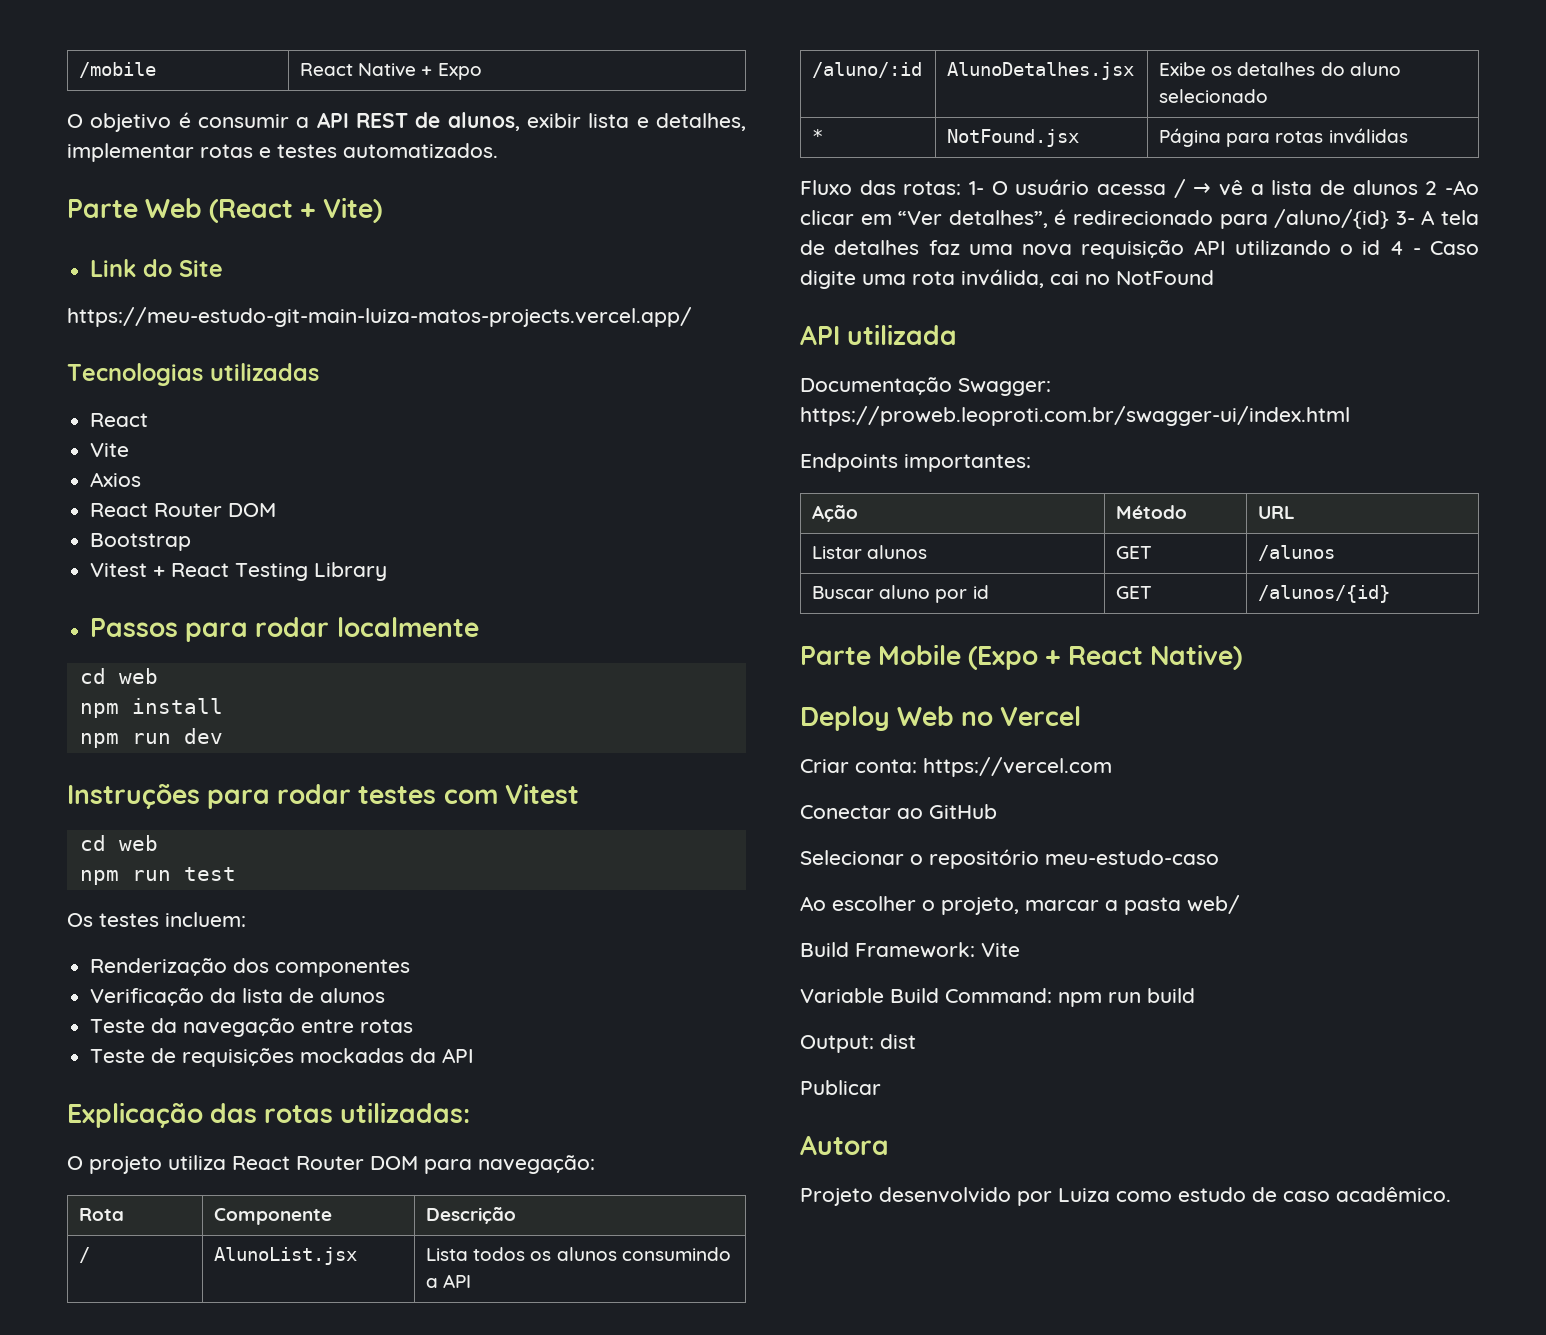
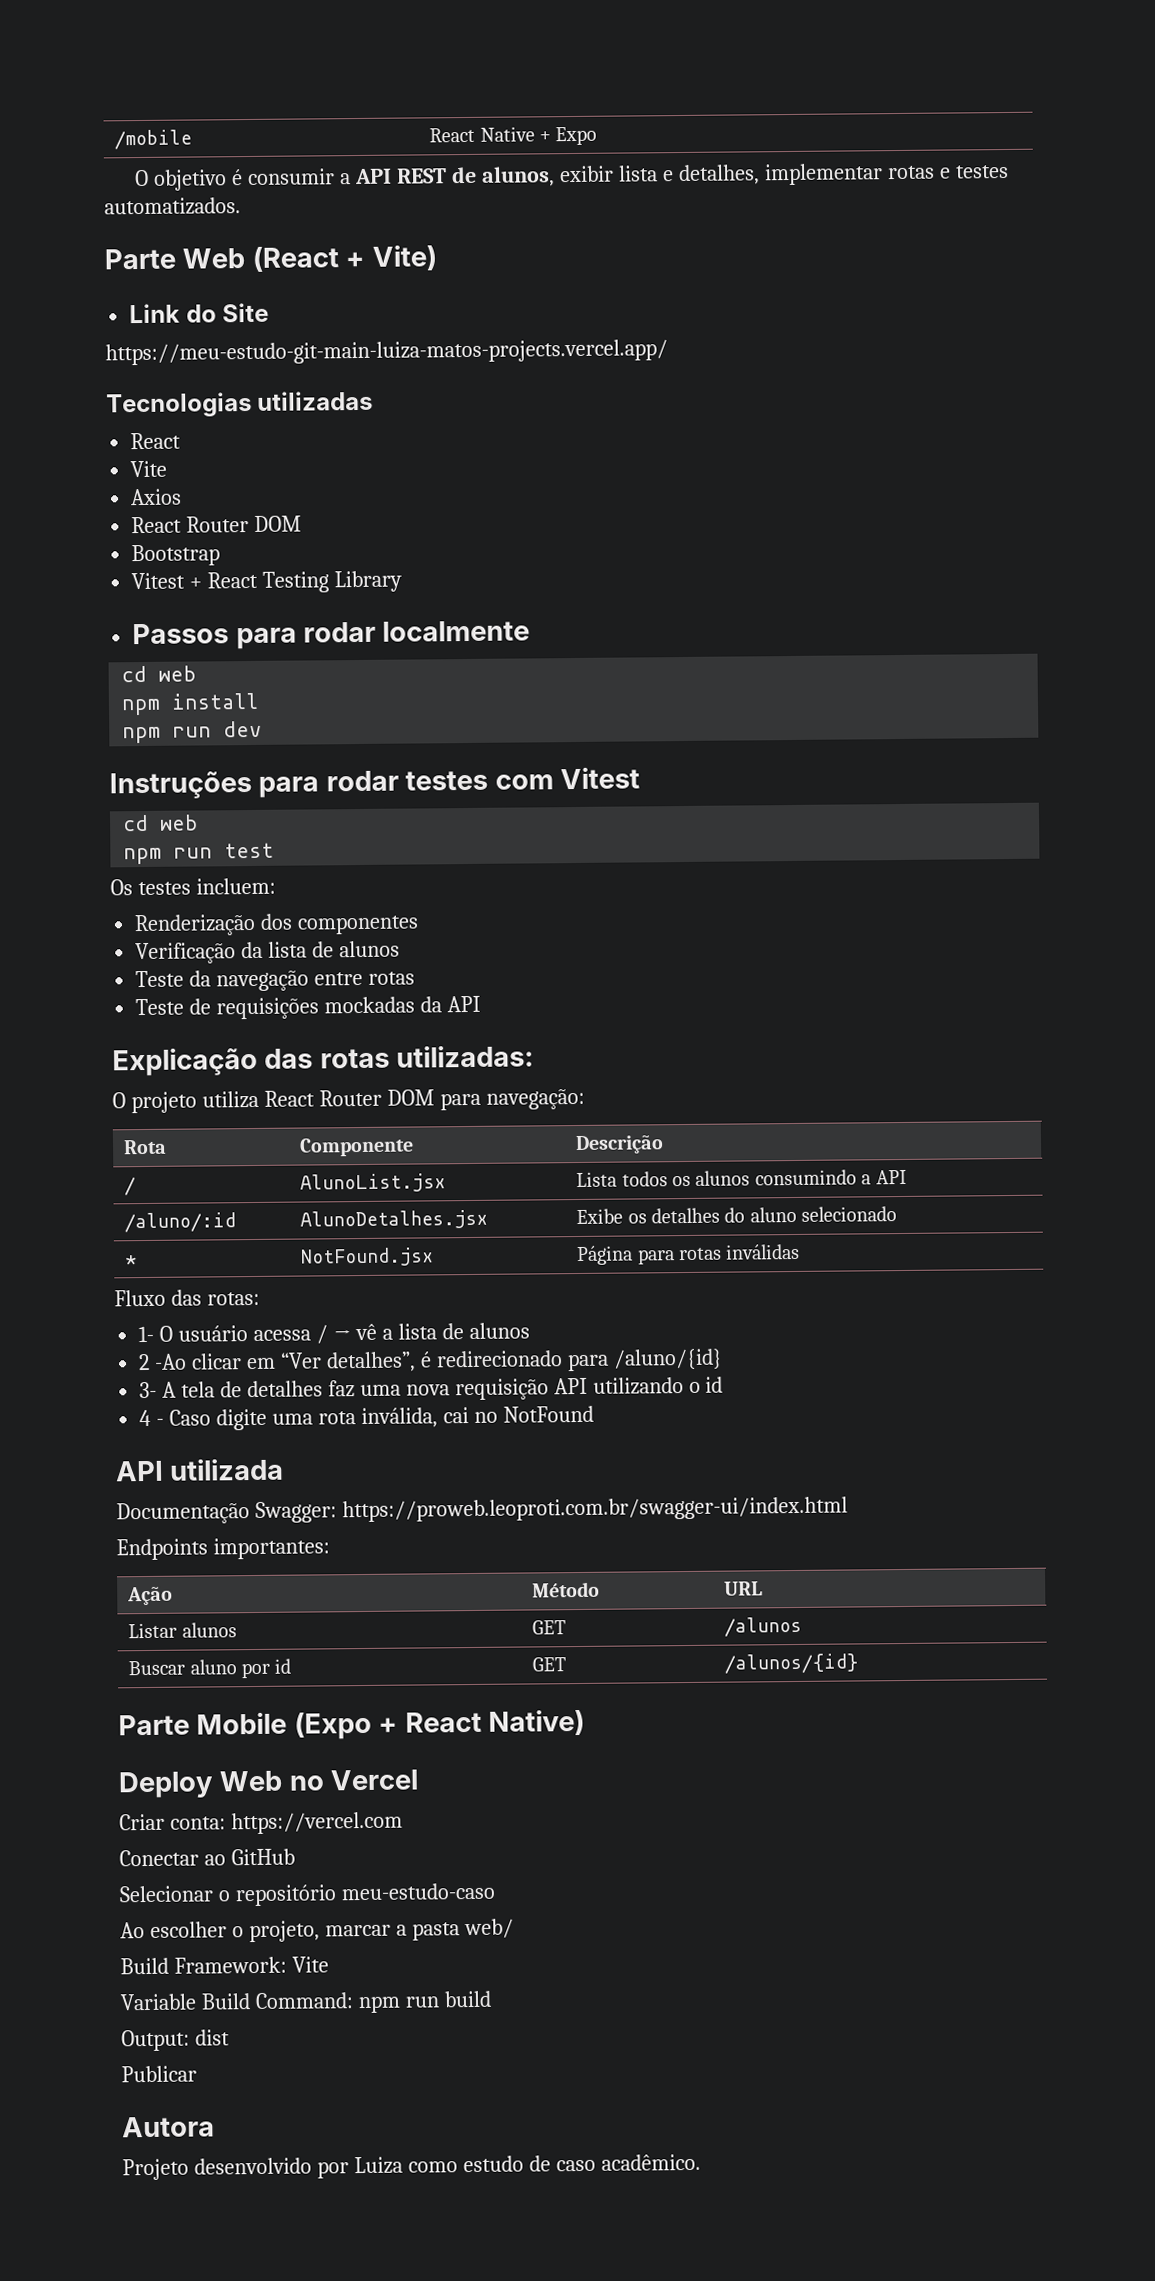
- Fluxo das rotas: 1- O usuário acessa / → vê a lista de alunos 2 -Ao clicar em “Ver detalhes”, é redirecionado para /aluno/{id} 3- A tela de detalhes faz uma nova requisição API utilizando o id 4 - Caso digite uma rota inválida, cai no NotFound
+ Fluxo das rotas:
+ 1- O usuário acessa / → vê a lista de alunos
+ 2 -Ao clicar em “Ver detalhes”, é redirecionado para /aluno/{id}
+ 3- A tela de detalhes faz uma nova requisição API utilizando o id
+ 4 - Caso digite uma rota inválida, cai no NotFound

